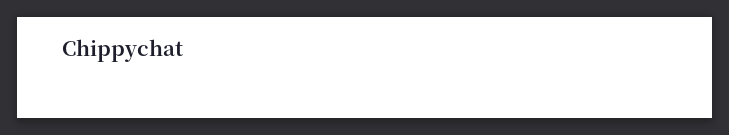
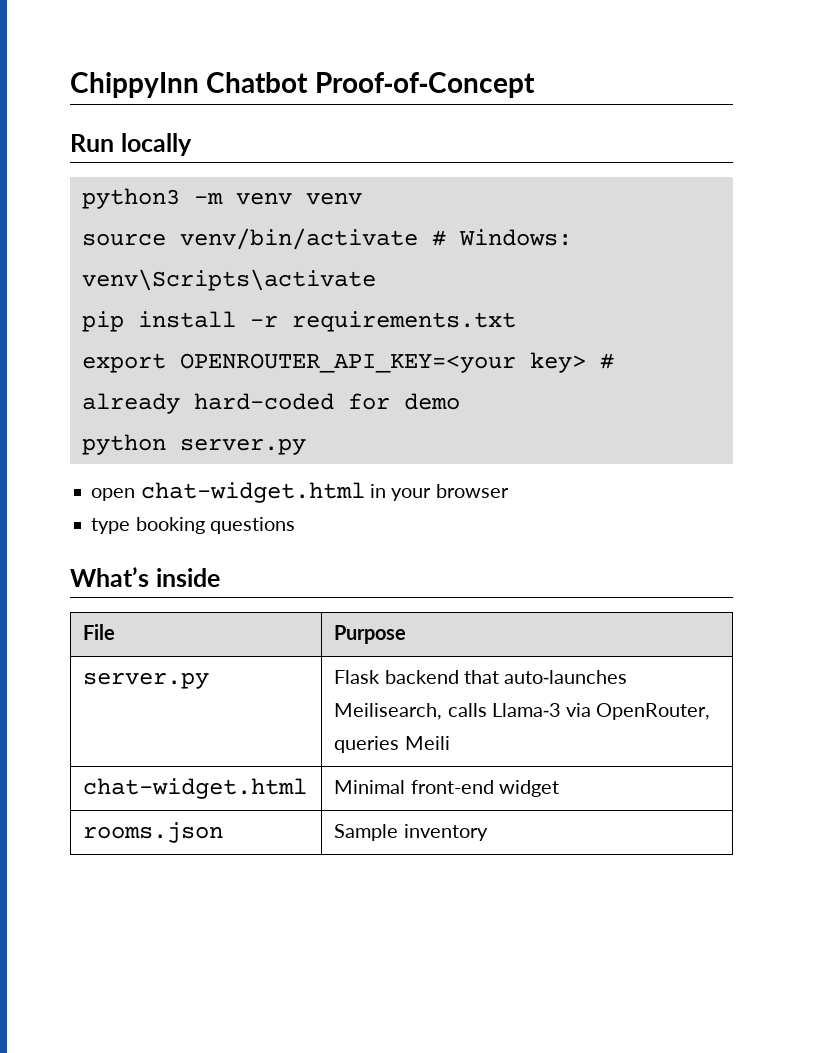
- Chippychat
+ ChippyInn Chatbot Proof‑of‑Concept
+ Run locally
+ python3 -m venv venv
+ source venv/bin/activate # Windows: venv\Scripts\activate
+ pip install -r requirements.txt
+ export OPENROUTER_API_KEY=<your key> # already hard‑coded for demo
+ python server.py
+ open chat-widget.html in your browser
+ type booking questions
+ What’s inside
+ File | Purpose
+ server.py | Flask backend that auto‑launches Meilisearch, calls Llama‑3 via OpenRouter, queries Meili
+ chat-widget.html | Minimal front-end widget
+ rooms.json | Sample inventory

